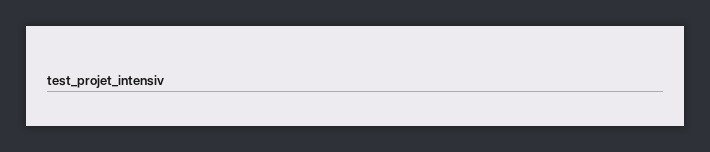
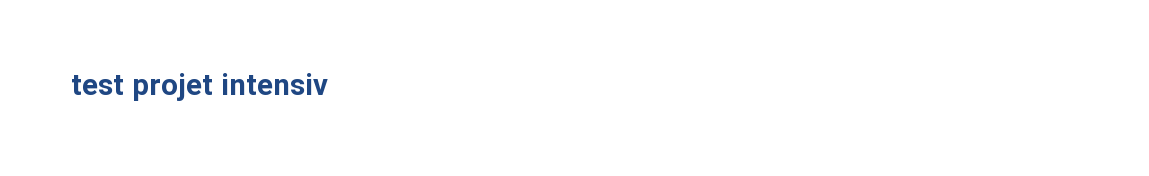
- test_projet_intensiv
+ test projet intensiv

